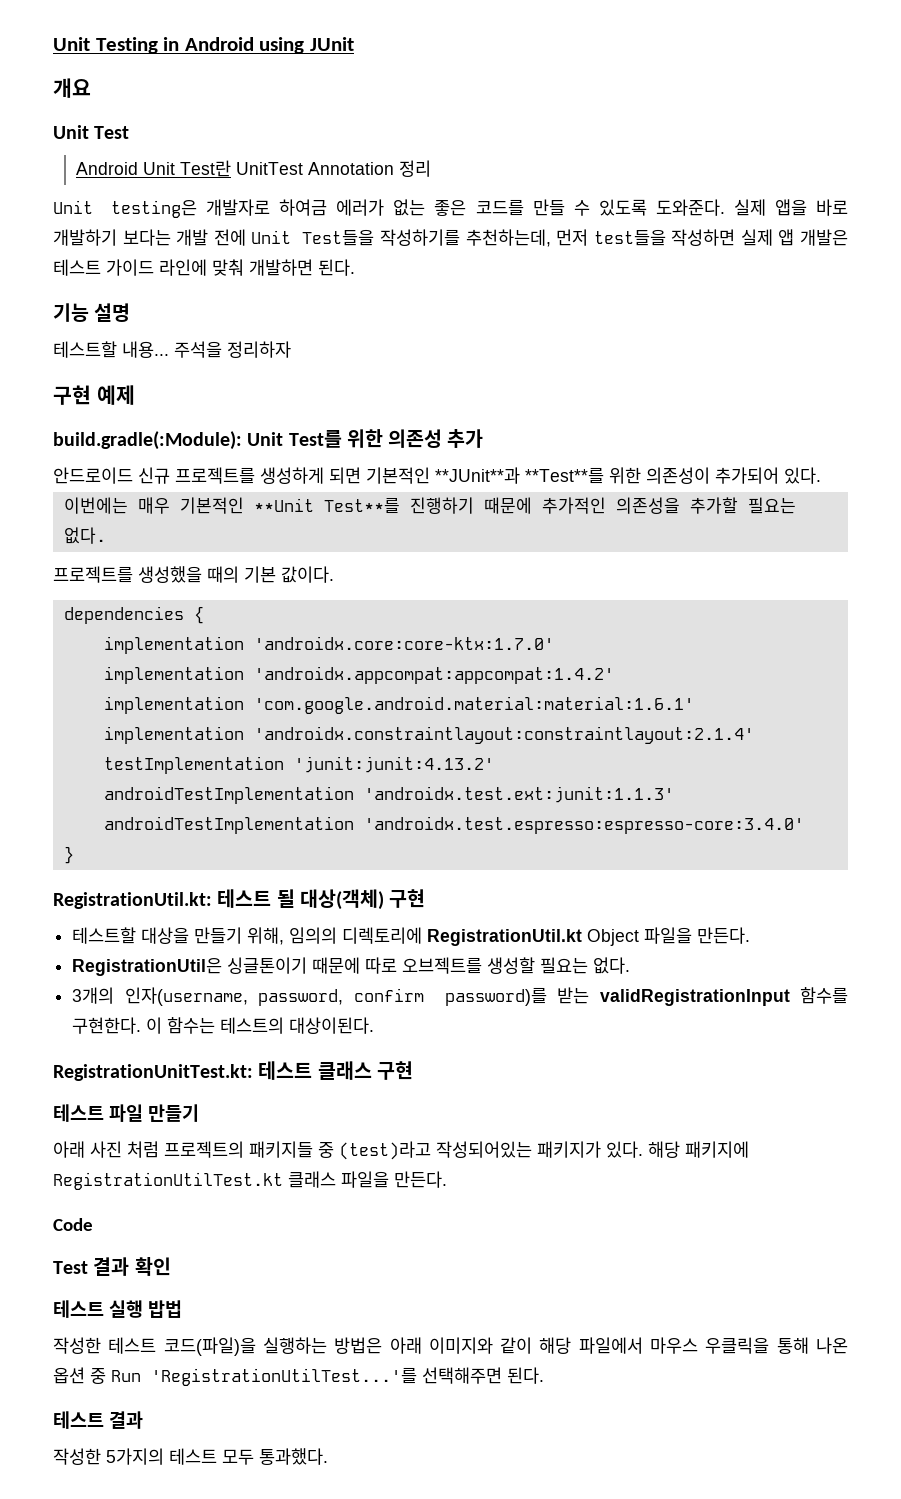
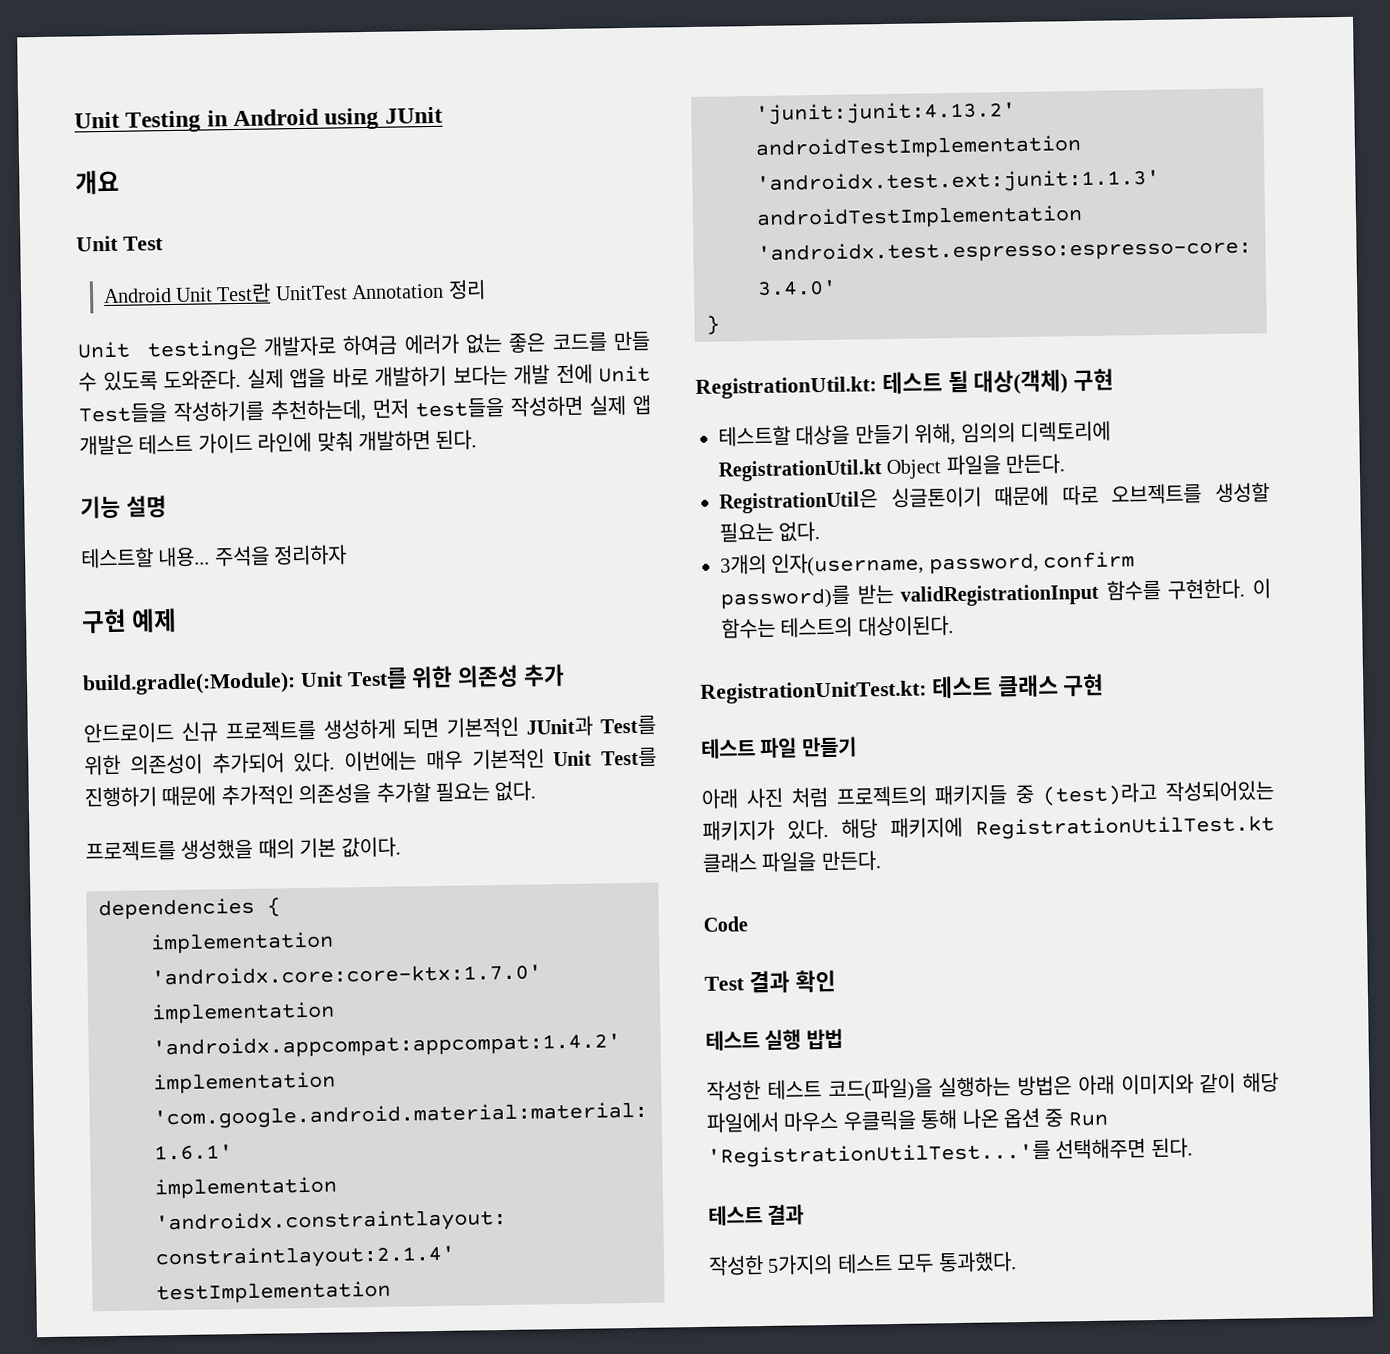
- 안드로이드 신규 프로젝트를 생성하게 되면 기본적인 **JUnit**과 **Test**를 위한 의존성이 추가되어 있다.
- 이번에는 매우 기본적인 **Unit Test**를 진행하기 때문에 추가적인 의존성을 추가할 필요는 없다.
+ 안드로이드 신규 프로젝트를 생성하게 되면 기본적인 JUnit과 Test를 위한 의존성이 추가되어 있다. 이번에는 매우 기본적인 Unit Test를 진행하기 때문에 추가적인 의존성을 추가할 필요는 없다.

